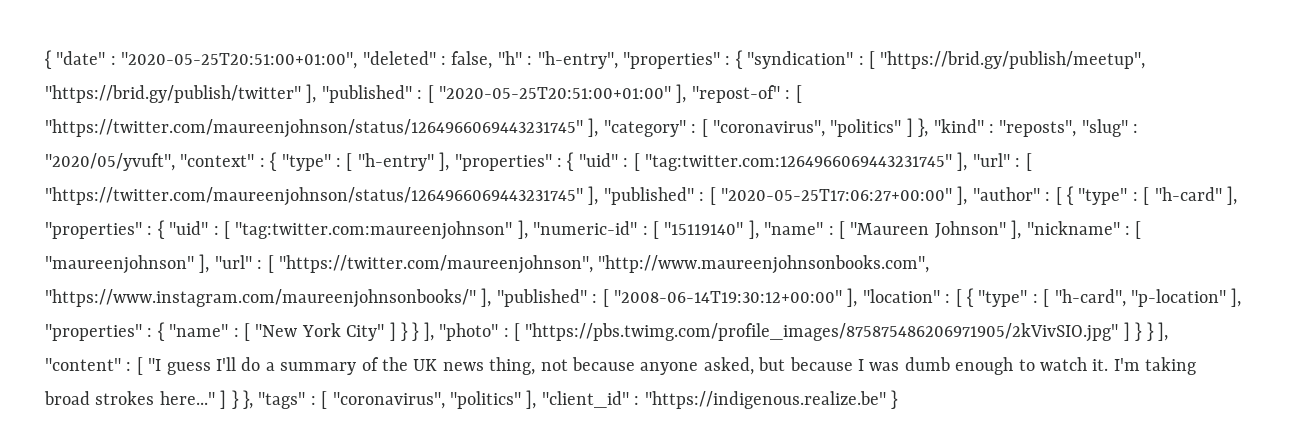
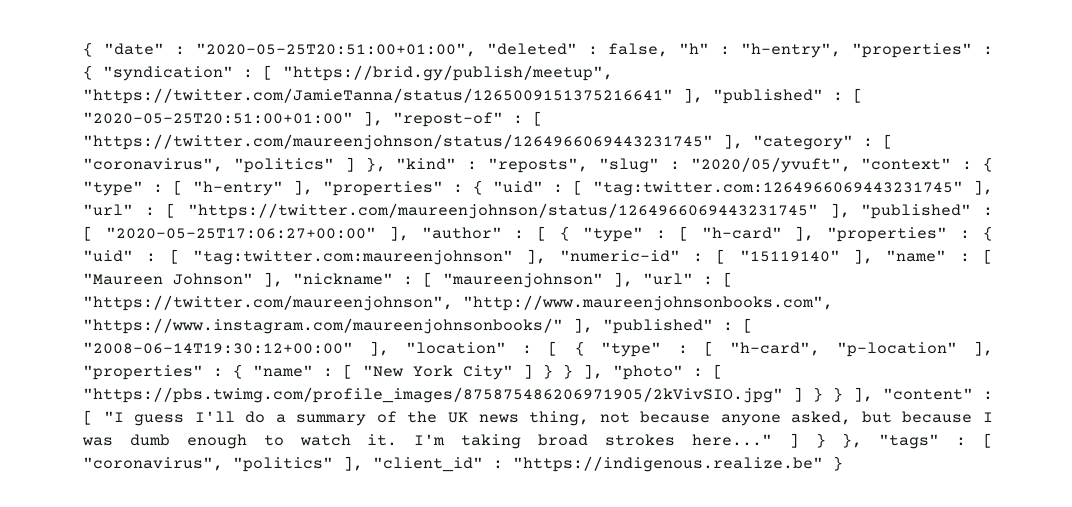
- [ "https://brid.gy/publish/meetup", "https://brid.gy/publish/twitter" ], "published" :
+ [ "https://brid.gy/publish/meetup", "https://twitter.com/JamieTanna/status/1265009151375216641" ], "published" :

